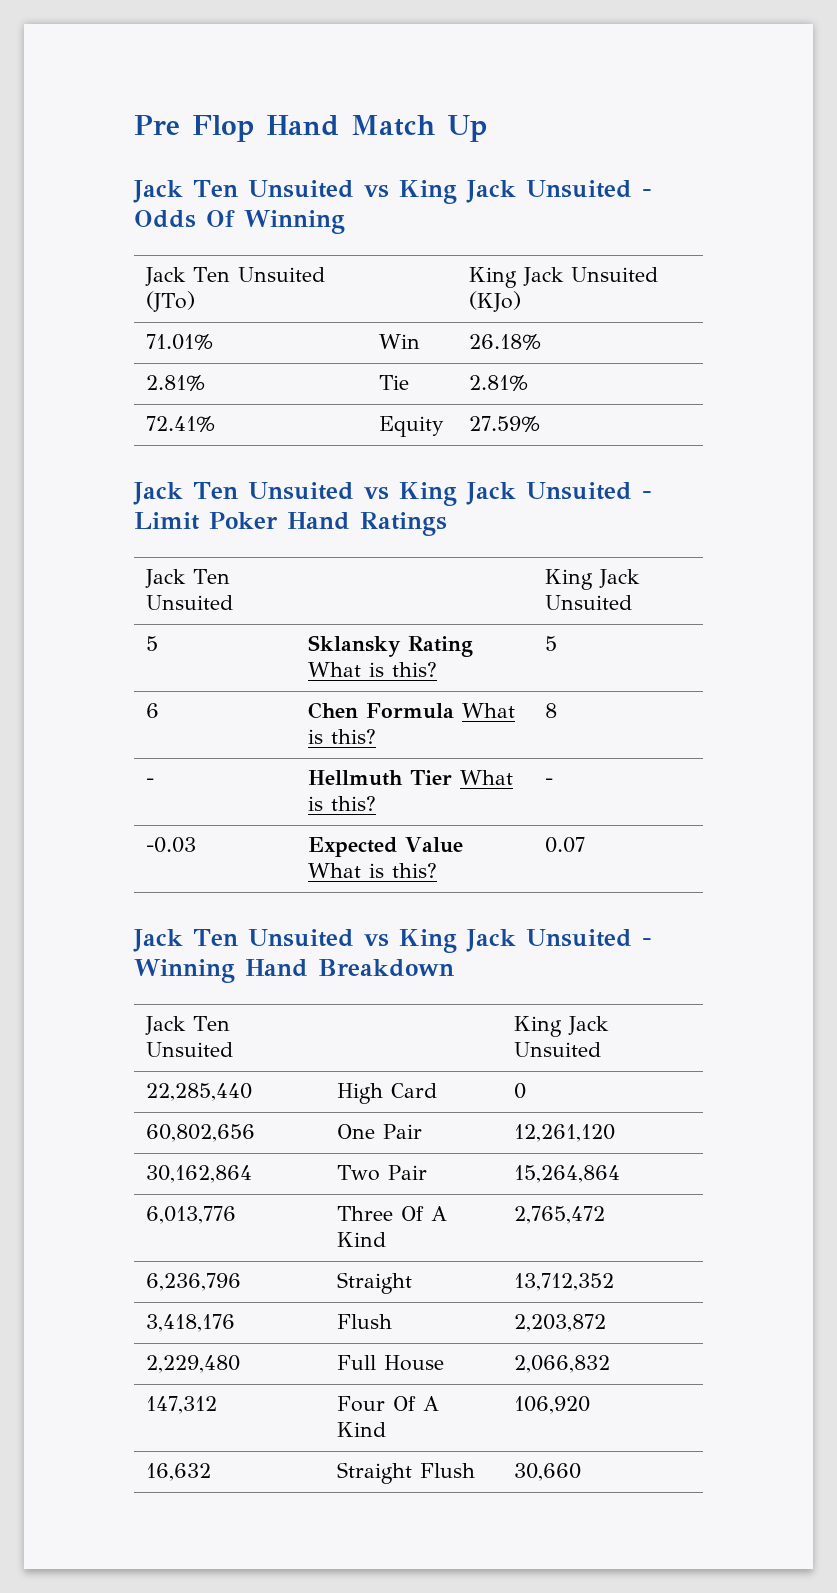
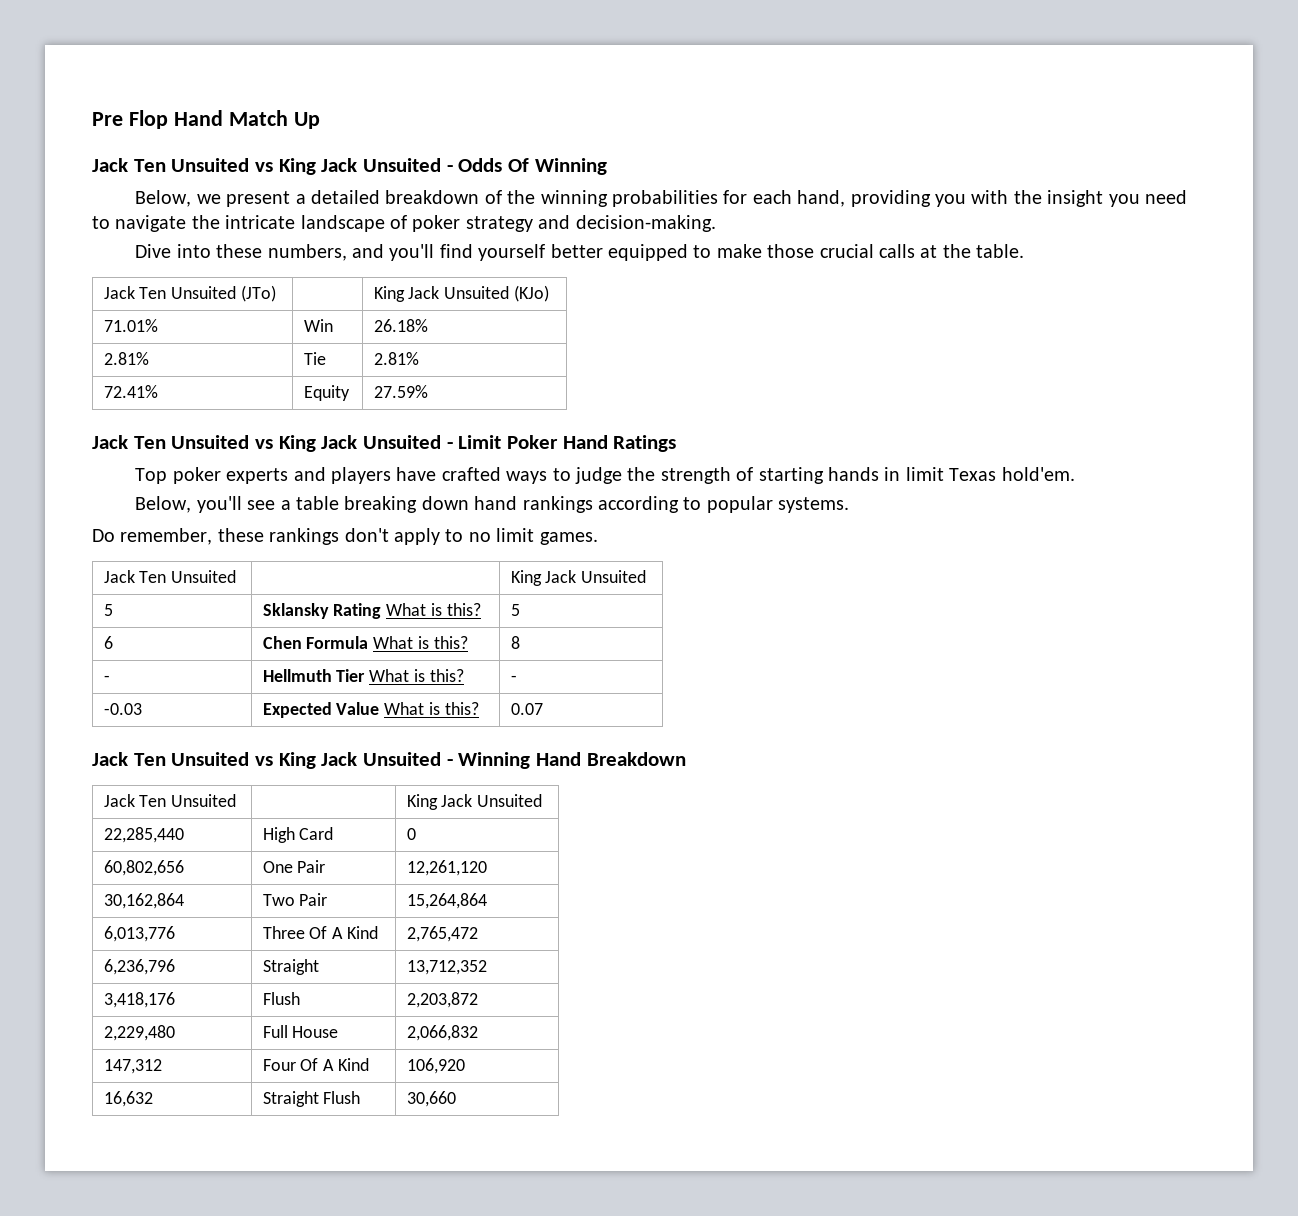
+ Below, we present a detailed breakdown of the winning probabilities for each hand, providing you with the insight you need to navigate the intricate landscape of poker strategy and decision-making.
+ Dive into these numbers, and you'll find yourself better equipped to make those crucial calls at the table.
+ Top poker experts and players have crafted ways to judge the strength of starting hands in limit Texas hold'em.
+ Below, you'll see a table breaking down hand rankings according to popular systems.
+ Do remember, these rankings don't apply to no limit games.

